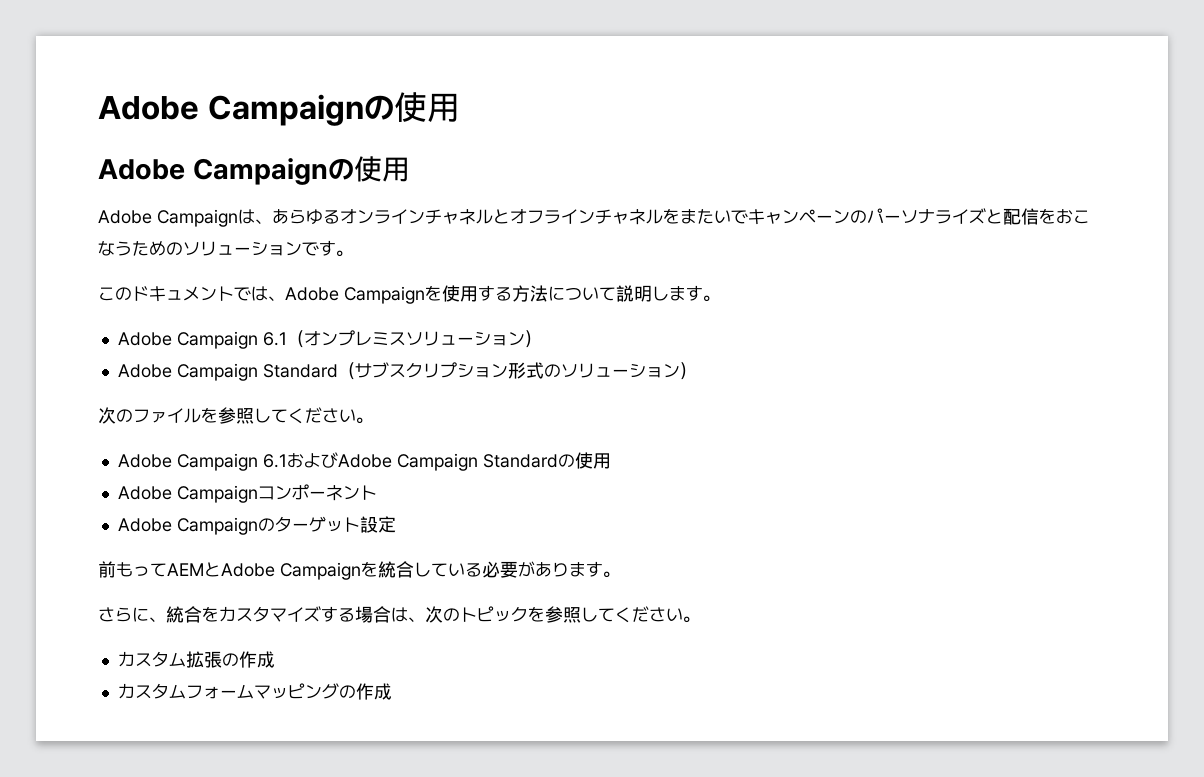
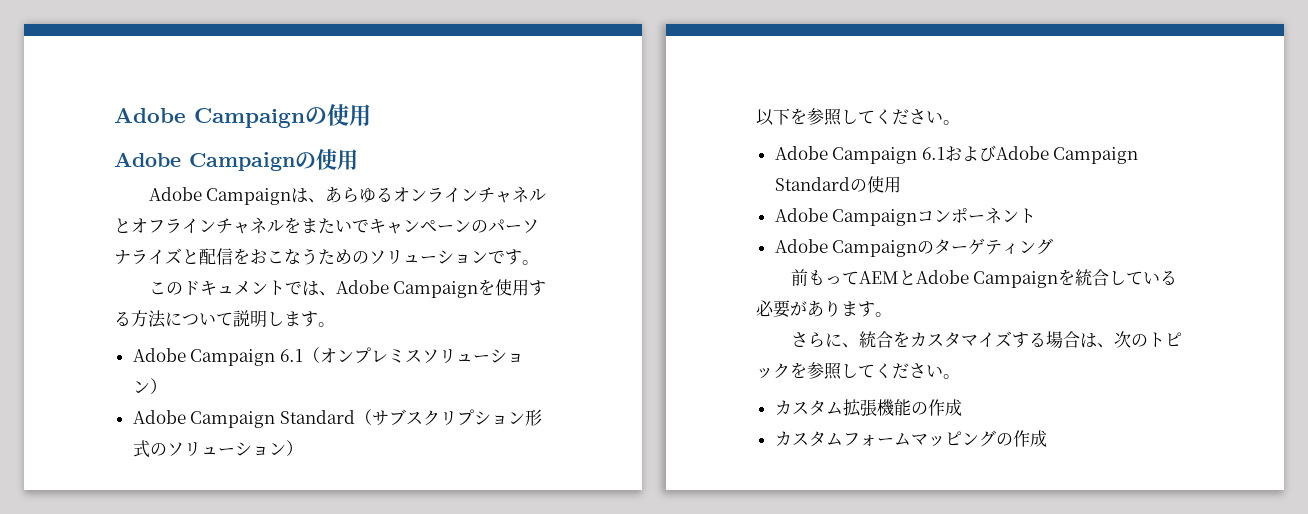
- 次のファイルを参照してください。
+ 以下を参照してください。
- Adobe Campaignのターゲット設定
+ Adobe Campaignのターゲティング
- カスタム拡張の作成
+ カスタム拡張機能の作成

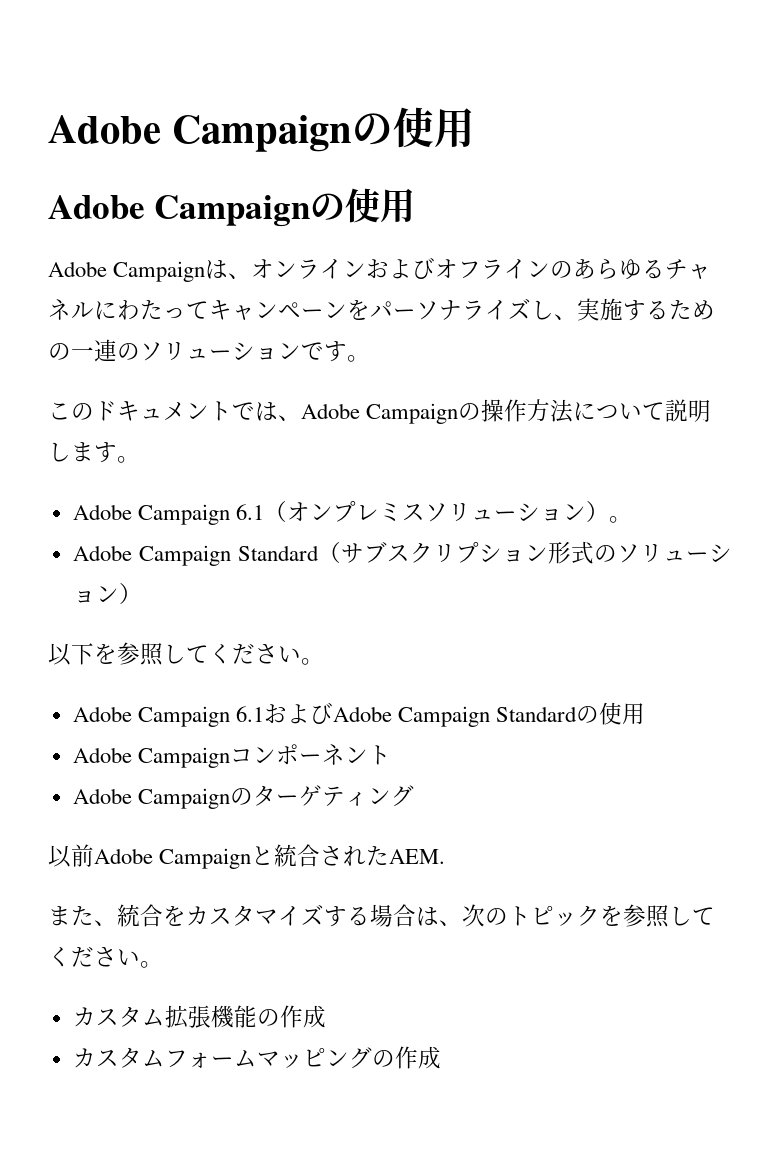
- Adobe Campaignは、あらゆるオンラインチャネルとオフラインチャネルをまたいでキャンペーンのパーソナライズと配信をおこなうためのソリューションです。
+ Adobe Campaignは、オンラインおよびオフラインのあらゆるチャネルにわたってキャンペーンをパーソナライズし、実施するための一連のソリューションです。
- このドキュメントでは、Adobe Campaignを使用する方法について説明します。
+ このドキュメントでは、Adobe Campaignの操作方法について説明します。
- Adobe Campaign 6.1（オンプレミスソリューション）
+ Adobe Campaign 6.1（オンプレミスソリューション）。
- 前もってAEMとAdobe Campaignを統合している必要があります。
- さらに、統合をカスタマイズする場合は、次のトピックを参照してください。
+ 以前Adobe Campaignと統合されたAEM.
+ また、統合をカスタマイズする場合は、次のトピックを参照してください。

